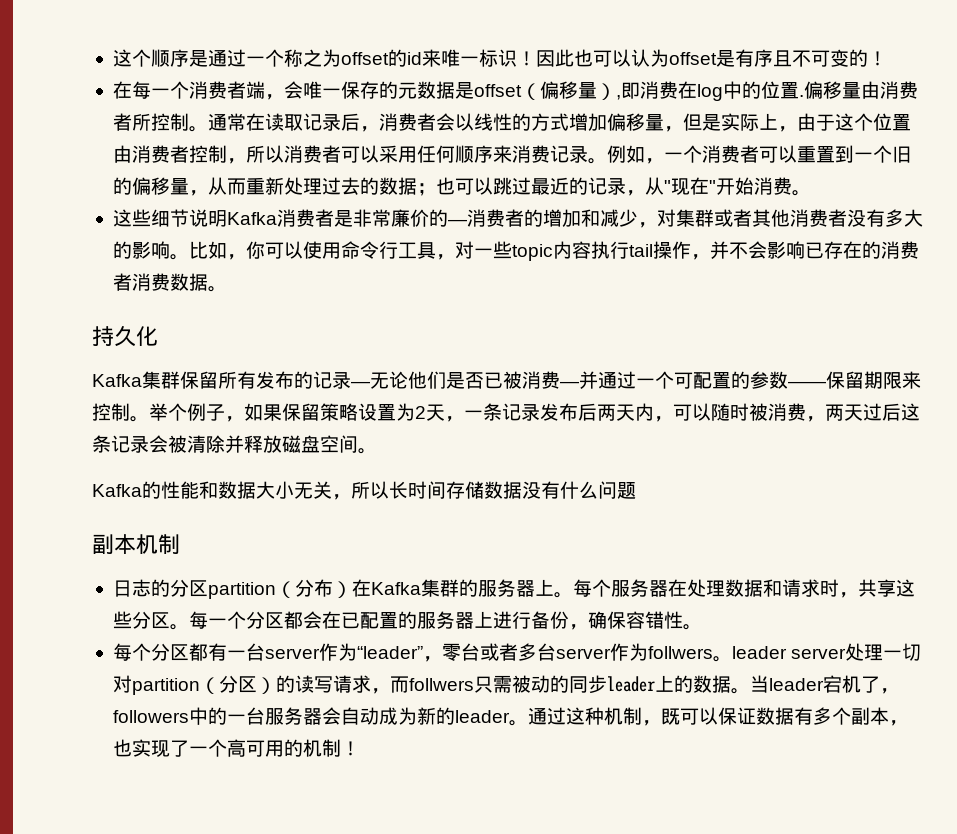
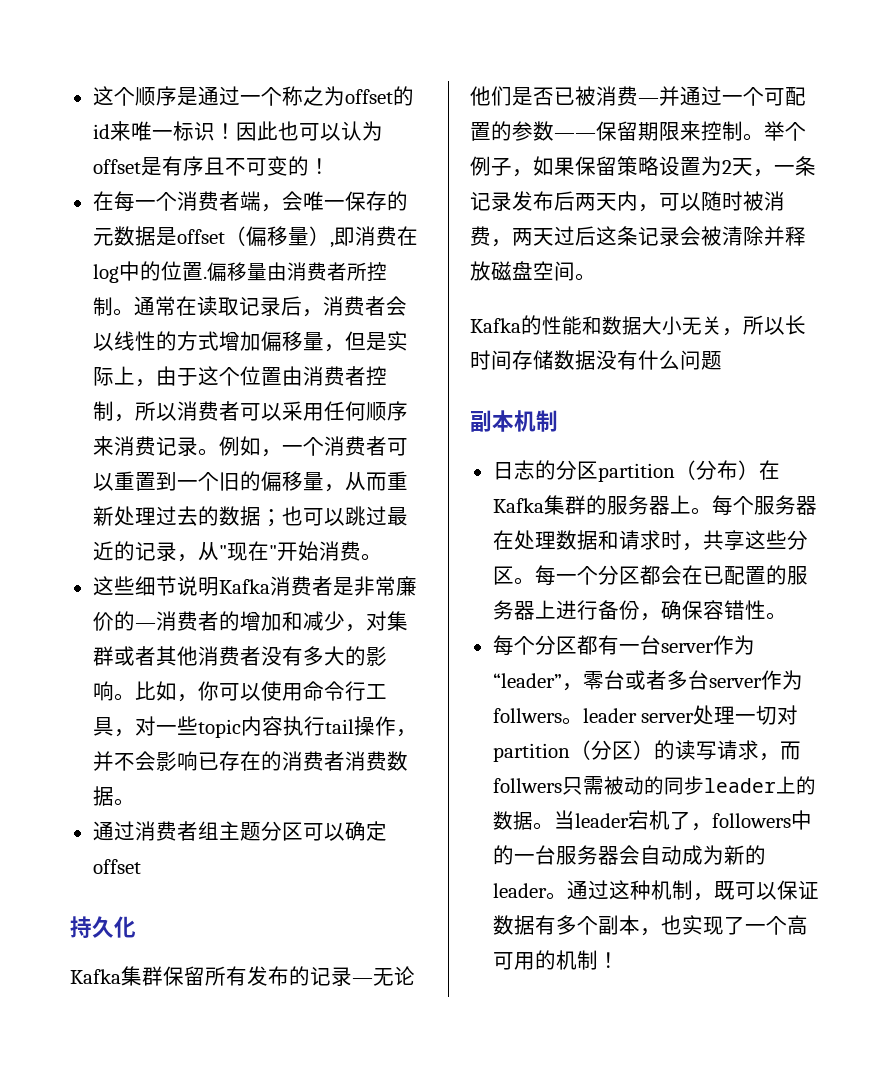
+ 通过消费者组主题分区可以确定offset

